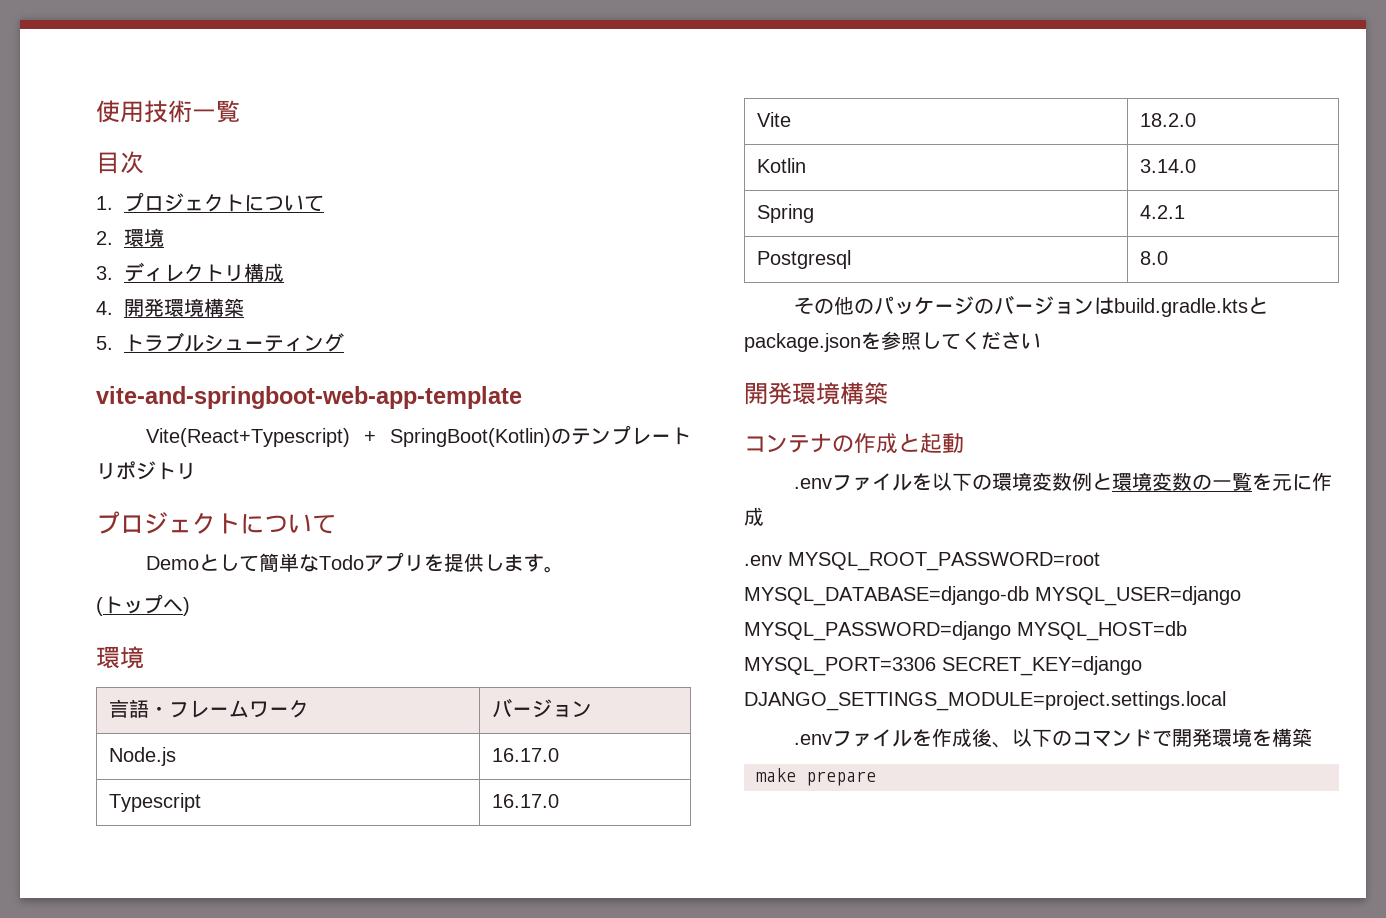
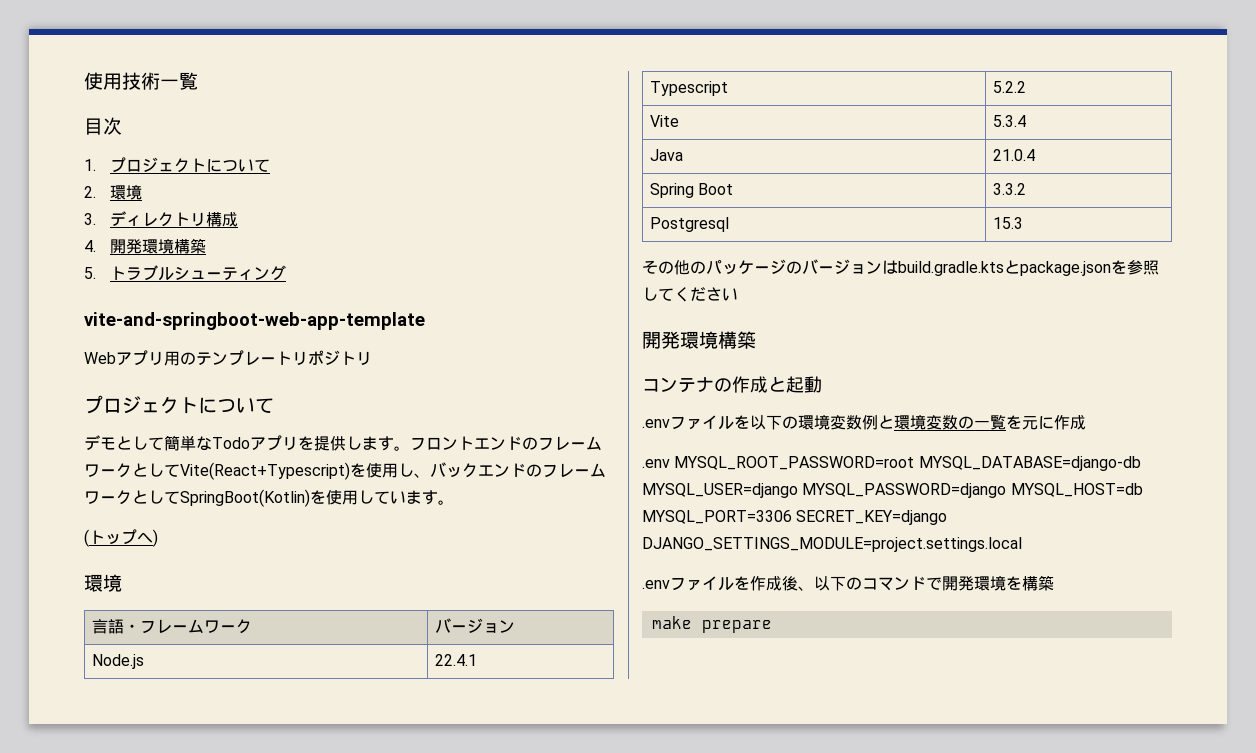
- Vite(React+Typescript) + SpringBoot(Kotlin)のテンプレートリポジトリ
+ Webアプリ用のテンプレートリポジトリ
- Demoとして簡単なTodoアプリを提供します。
+ デモとして簡単なTodoアプリを提供します。フロントエンドのフレームワークとしてVite(React+Typescript)を使用し、バックエンドのフレームワークとしてSpringBoot(Kotlin)を使用しています。
- Node.js | 16.17.0
+ Node.js | 22.4.1
- Typescript | 16.17.0
+ Typescript | 5.2.2
- Vite | 18.2.0
- Kotlin | 3.14.0
+ Vite | 5.3.4
+ Java | 21.0.4
- Spring | 4.2.1
+ Spring Boot | 3.3.2
- Postgresql | 8.0
+ Postgresql | 15.3

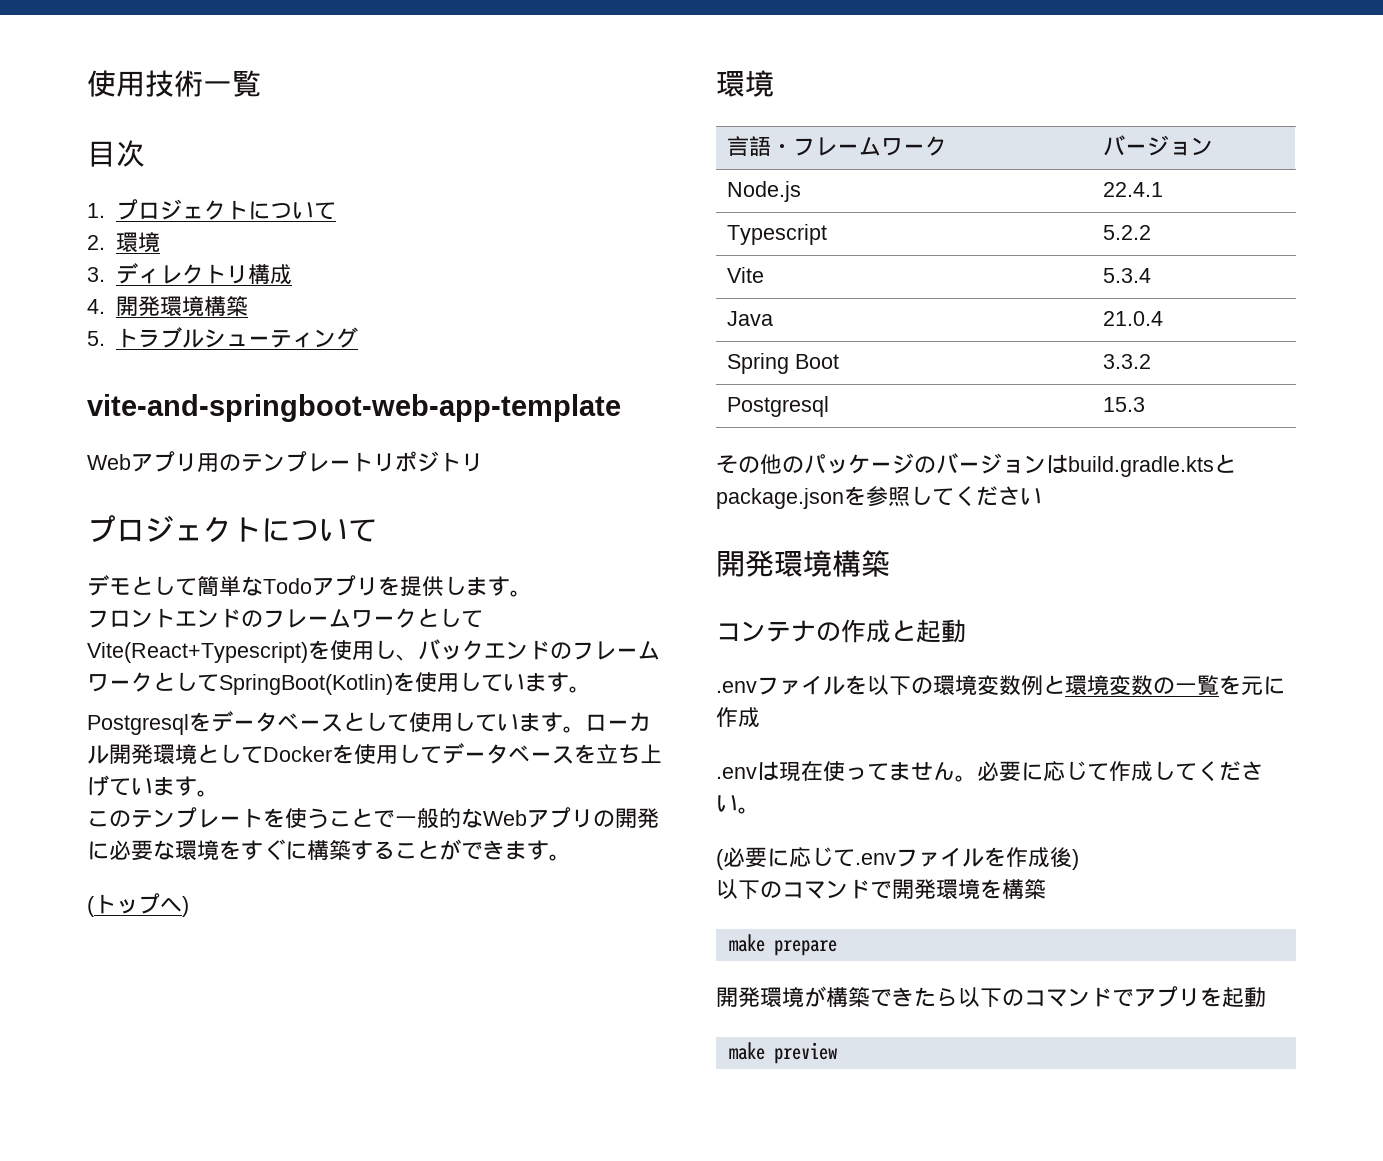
- デモとして簡単なTodoアプリを提供します。フロントエンドのフレームワークとしてVite(React+Typescript)を使用し、バックエンドのフレームワークとしてSpringBoot(Kotlin)を使用しています。
+ デモとして簡単なTodoアプリを提供します。
+ フロントエンドのフレームワークとしてVite(React+Typescript)を使用し、バックエンドのフレームワークとしてSpringBoot(Kotlin)を使用しています。
+ Postgresqlをデータベースとして使用しています。ローカル開発環境としてDockerを使用してデータベースを立ち上げています。
+ このテンプレートを使うことで一般的なWebアプリの開発に必要な環境をすぐに構築することができます。
- .env MYSQL_ROOT_PASSWORD=root MYSQL_DATABASE=django-db MYSQL_USER=django MYSQL_PASSWORD=django MYSQL_HOST=db MYSQL_PORT=3306 SECRET_KEY=django DJANGO_SETTINGS_MODULE=project.settings.local
- .envファイルを作成後、以下のコマンドで開発環境を構築
+ .envは現在使ってません。必要に応じて作成してください。
+ (必要に応じて.envファイルを作成後)
+ 以下のコマンドで開発環境を構築
+ 開発環境が構築できたら以下のコマンドでアプリを起動
+ make preview

